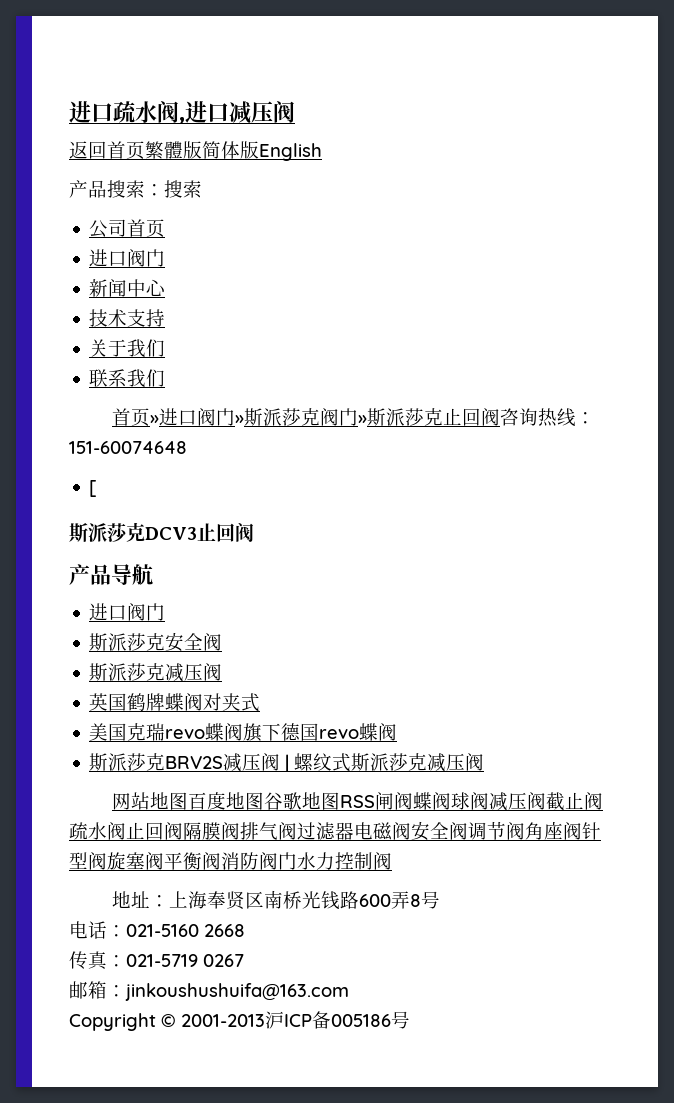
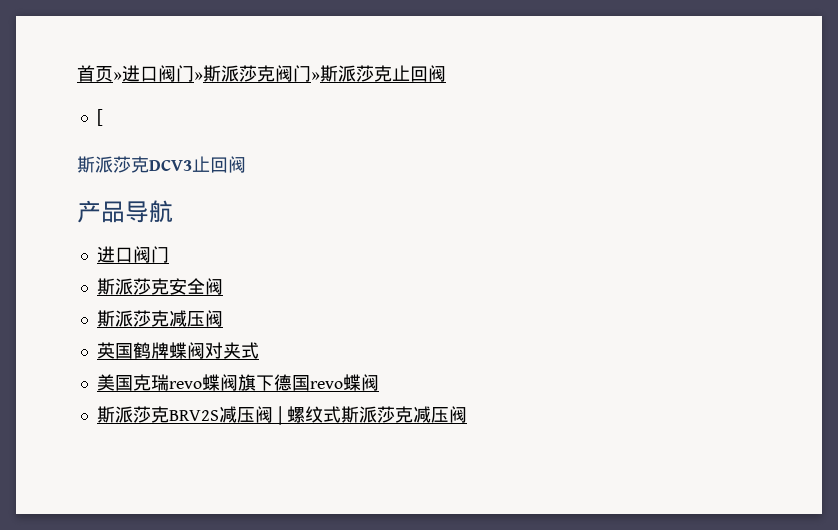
- 进口疏水阀,进口减压阀
- 返回首页繁體版简体版English
- 产品搜索：搜索
- 公司首页
- 进口阀门
- 新闻中心
- 技术支持
- 关于我们
- 联系我们
- 首页»进口阀门»斯派莎克阀门»斯派莎克止回阀咨询热线：151-60074648
+ 首页»进口阀门»斯派莎克阀门»斯派莎克止回阀
- 网站地图百度地图谷歌地图RSS闸阀蝶阀球阀减压阀截止阀疏水阀止回阀隔膜阀排气阀过滤器电磁阀安全阀调节阀角座阀针型阀旋塞阀平衡阀消防阀门水力控制阀
- 地址：上海奉贤区南桥光钱路600弄8号
- 电话：021-5160 2668
- 传真：021-5719 0267
- 邮箱：jinkoushushuifa@163.com
- Copyright © 2001-2013沪ICP备005186号

